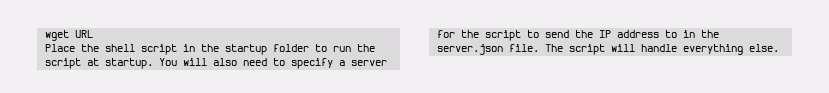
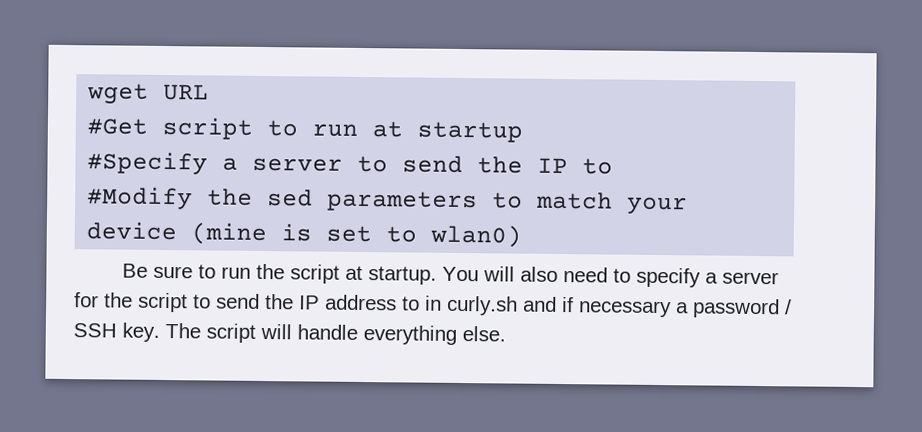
- Place the shell script in the startup folder to run the script at startup.
+ #Get script to run at startup
+ #Specify a server to send the IP to
+ #Modify the sed parameters to match your device (mine is set to wlan0)
+ Be sure to run the script at startup.
- You will also need to specify a server for the script to send the IP address to in the server.json file.
+ You will also need to specify a server for the script to send the IP address to in curly.sh and if necessary a password / SSH key.

